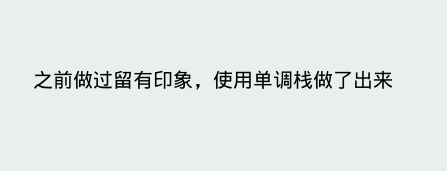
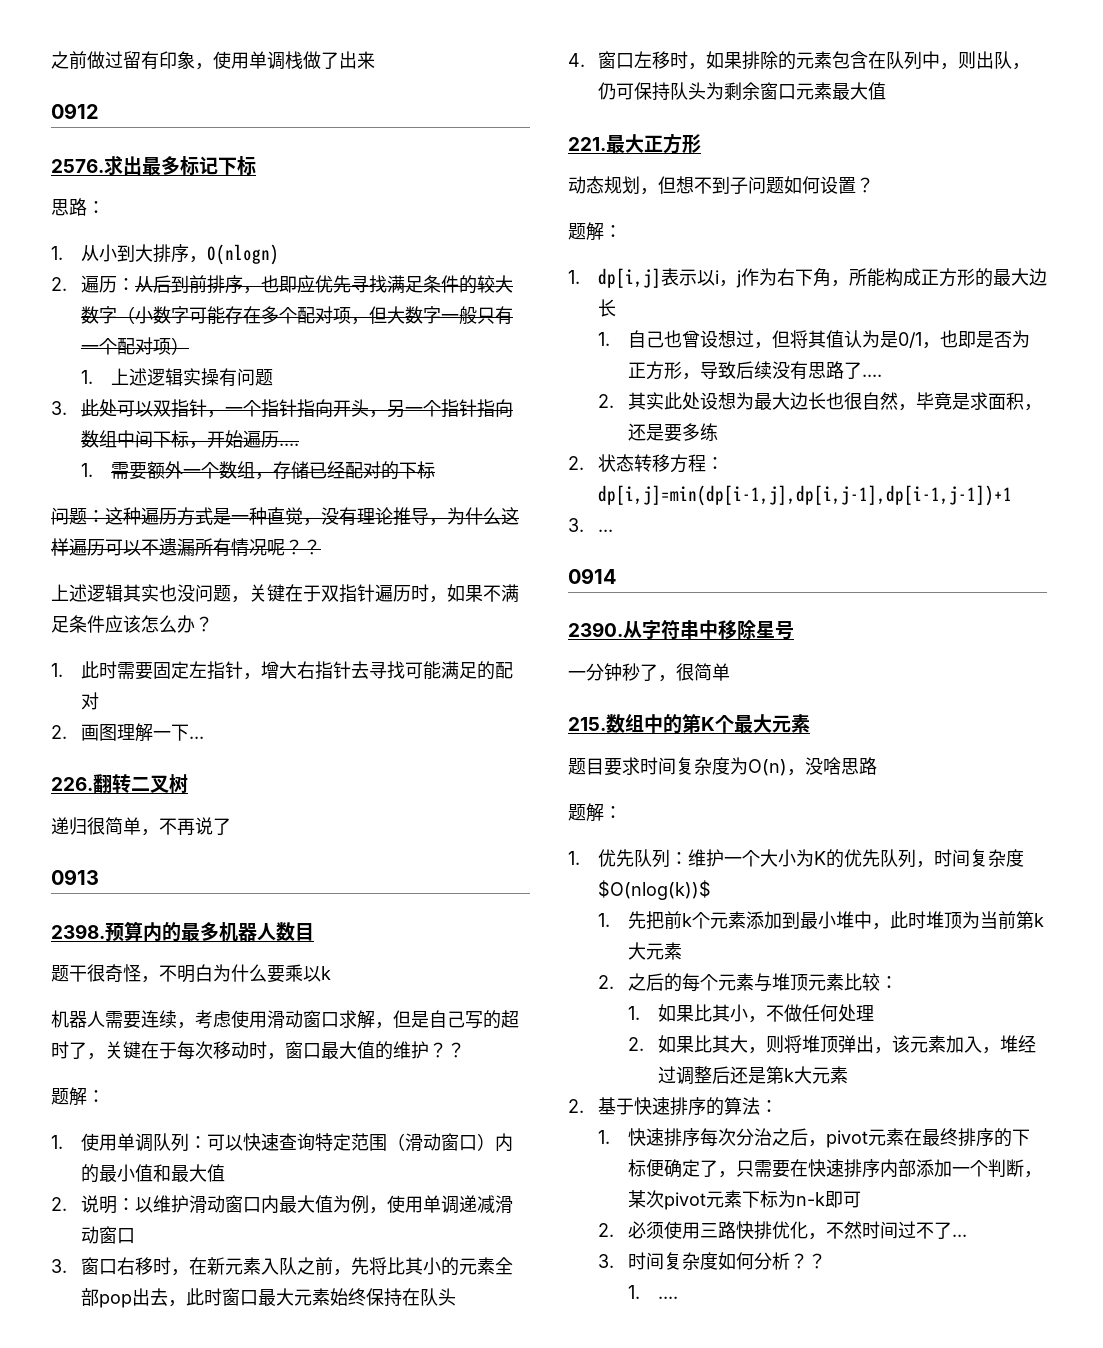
+ 0912
+ 2576.求出最多标记下标
+ 思路：
+ 1.从小到大排序，O(nlogn)
+ 2.遍历：从后到前排序，也即应优先寻找满足条件的较大数字（小数字可能存在多个配对项，但大数字一般只有一个配对项）
+ 1.上述逻辑实操有问题
+ 3.此处可以双指针，一个指针指向开头，另一个指针指向数组中间下标，开始遍历....
+ 1.需要额外一个数组，存储已经配对的下标
+ 问题：这种遍历方式是一种直觉，没有理论推导，为什么这样遍历可以不遗漏所有情况呢？？
+ 上述逻辑其实也没问题，关键在于双指针遍历时，如果不满足条件应该怎么办？
+ 1.此时需要固定左指针，增大右指针去寻找可能满足的配对
+ 2.画图理解一下...
+ 226.翻转二叉树
+ 递归很简单，不再说了
+ 0913
+ 2398.预算内的最多机器人数目
+ 题干很奇怪，不明白为什么要乘以k
+ 机器人需要连续，考虑使用滑动窗口求解，但是自己写的超时了，关键在于每次移动时，窗口最大值的维护？？
+ 题解：
+ 1.使用单调队列：可以快速查询特定范围（滑动窗口）内的最小值和最大值
+ 2.说明：以维护滑动窗口内最大值为例，使用单调递减滑动窗口
+ 3.窗口右移时，在新元素入队之前，先将比其小的元素全部pop出去，此时窗口最大元素始终保持在队头
+ 4.窗口左移时，如果排除的元素包含在队列中，则出队，仍可保持队头为剩余窗口元素最大值
+ 221.最大正方形
+ 动态规划，但想不到子问题如何设置？
+ 题解：
+ 1. dp[i,j]表示以i，j作为右下角，所能构成正方形的最大边长
+ 1.自己也曾设想过，但将其值认为是0/1，也即是否为正方形，导致后续没有思路了....
+ 2.其实此处设想为最大边长也很自然，毕竟是求面积，还是要多练
+ 2.状态转移方程：dp[i,j]=min(dp[i-1,j],dp[i,j-1],dp[i-1,j-1])+1
+ 3. ...
+ 0914
+ 2390.从字符串中移除星号
+ 一分钟秒了，很简单
+ 215.数组中的第K个最大元素
+ 题目要求时间复杂度为O(n)，没啥思路
+ 题解：
+ 1.优先队列：维护一个大小为K的优先队列，时间复杂度$O(nlog(k))$
+ 1.先把前k个元素添加到最小堆中，此时堆顶为当前第k大元素
+ 2.之后的每个元素与堆顶元素比较：
+ 1.如果比其小，不做任何处理
+ 2.如果比其大，则将堆顶弹出，该元素加入，堆经过调整后还是第k大元素
+ 2.基于快速排序的算法：
+ 1.快速排序每次分治之后，pivot元素在最终排序的下标便确定了，只需要在快速排序内部添加一个判断，某次pivot元素下标为n-k即可
+ 2.必须使用三路快排优化，不然时间过不了...
+ 3.时间复杂度如何分析？？
+ 1. ....

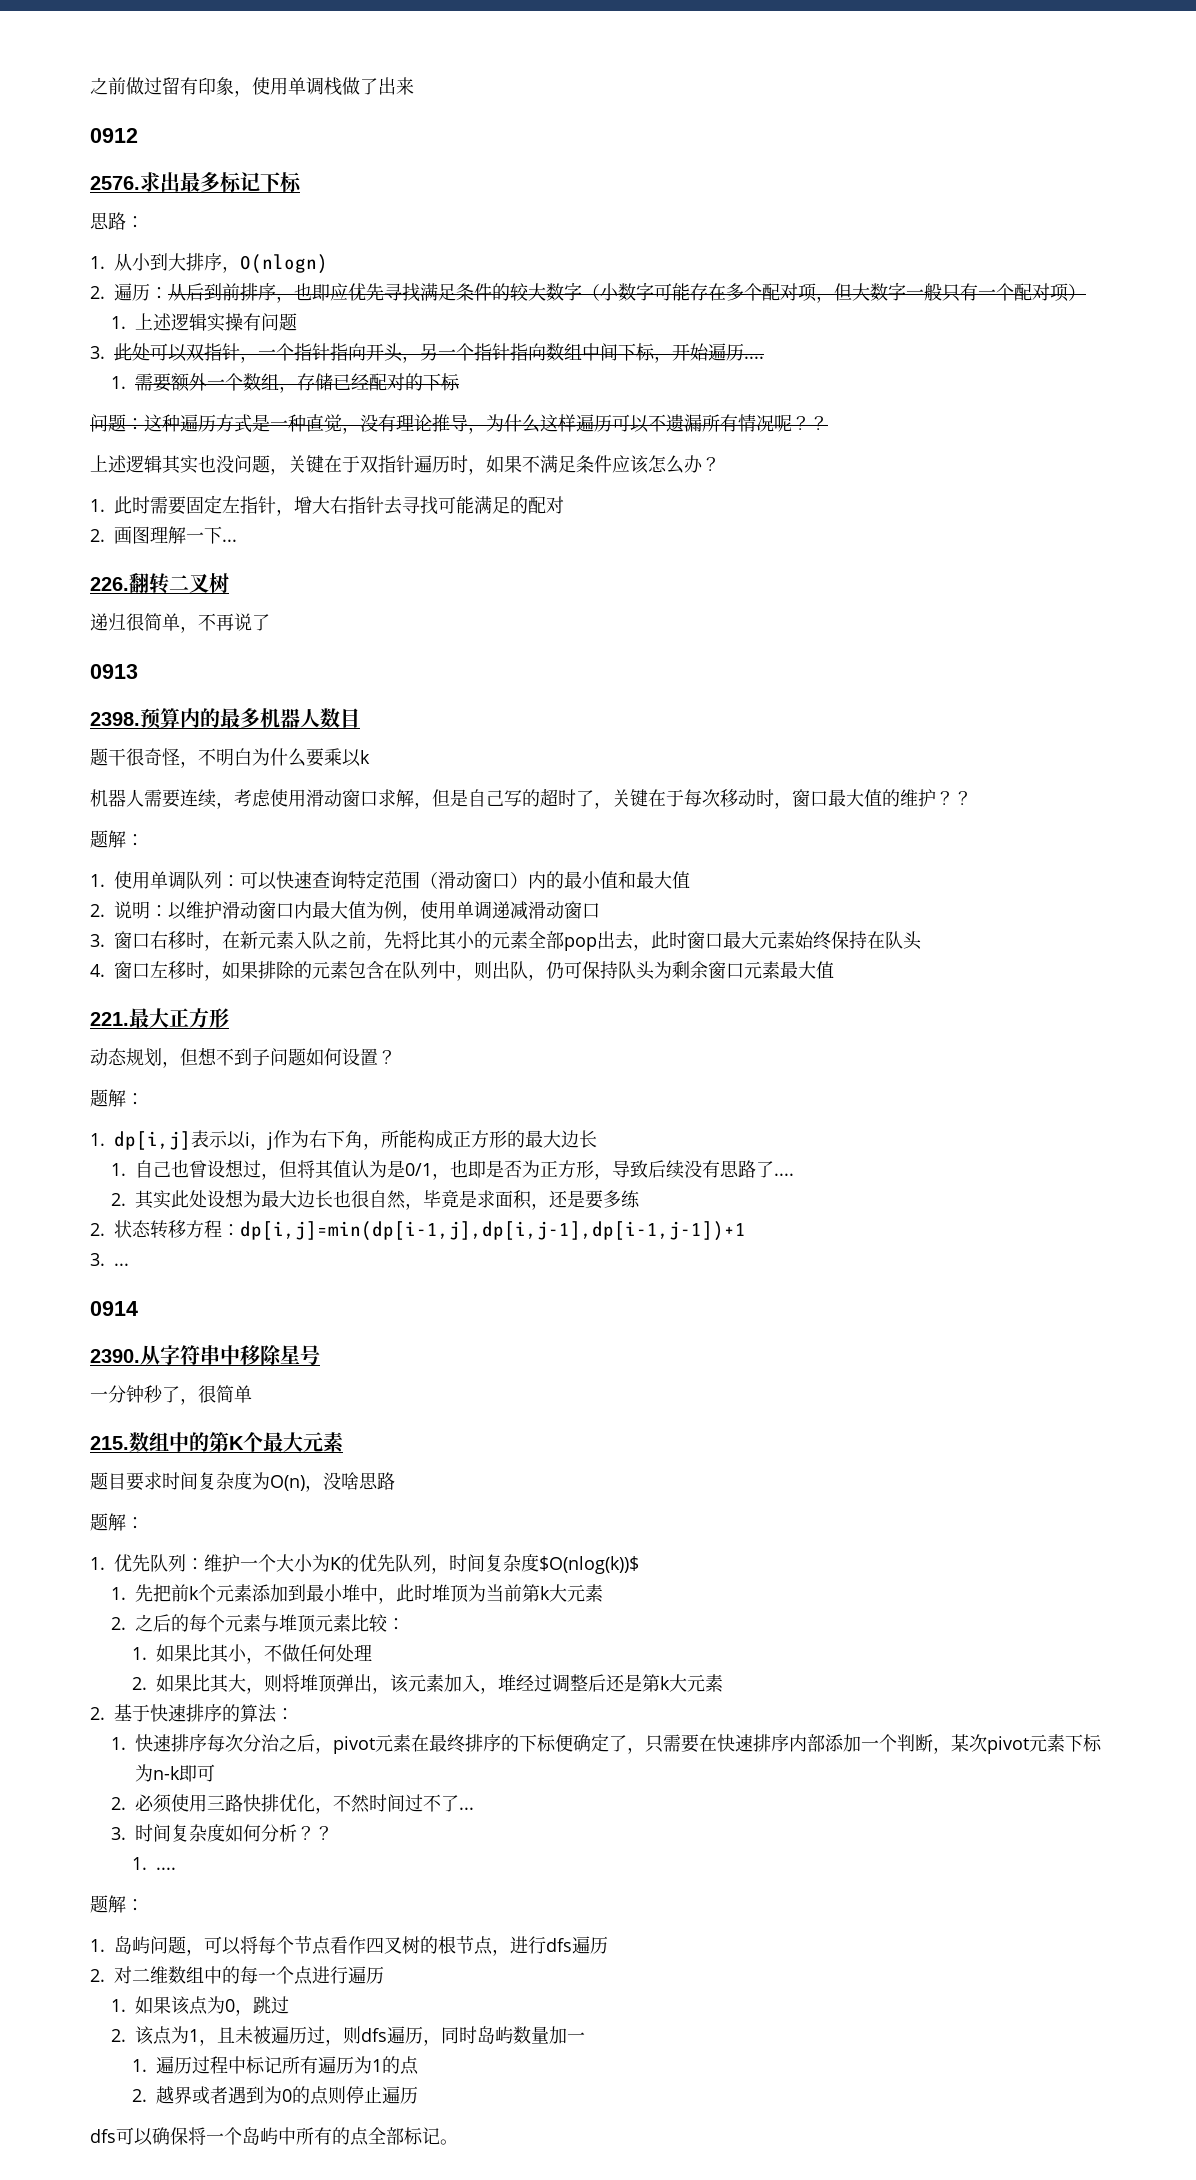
  1. ....
+ 题解：
+ 1.岛屿问题，可以将每个节点看作四叉树的根节点，进行dfs遍历
+ 2.对二维数组中的每一个点进行遍历
+ 1.如果该点为0，跳过
+ 2.该点为1，且未被遍历过，则dfs遍历，同时岛屿数量加一
+ 1.遍历过程中标记所有遍历为1的点
+ 2.越界或者遇到为0的点则停止遍历
+ dfs可以确保将一个岛屿中所有的点全部标记。

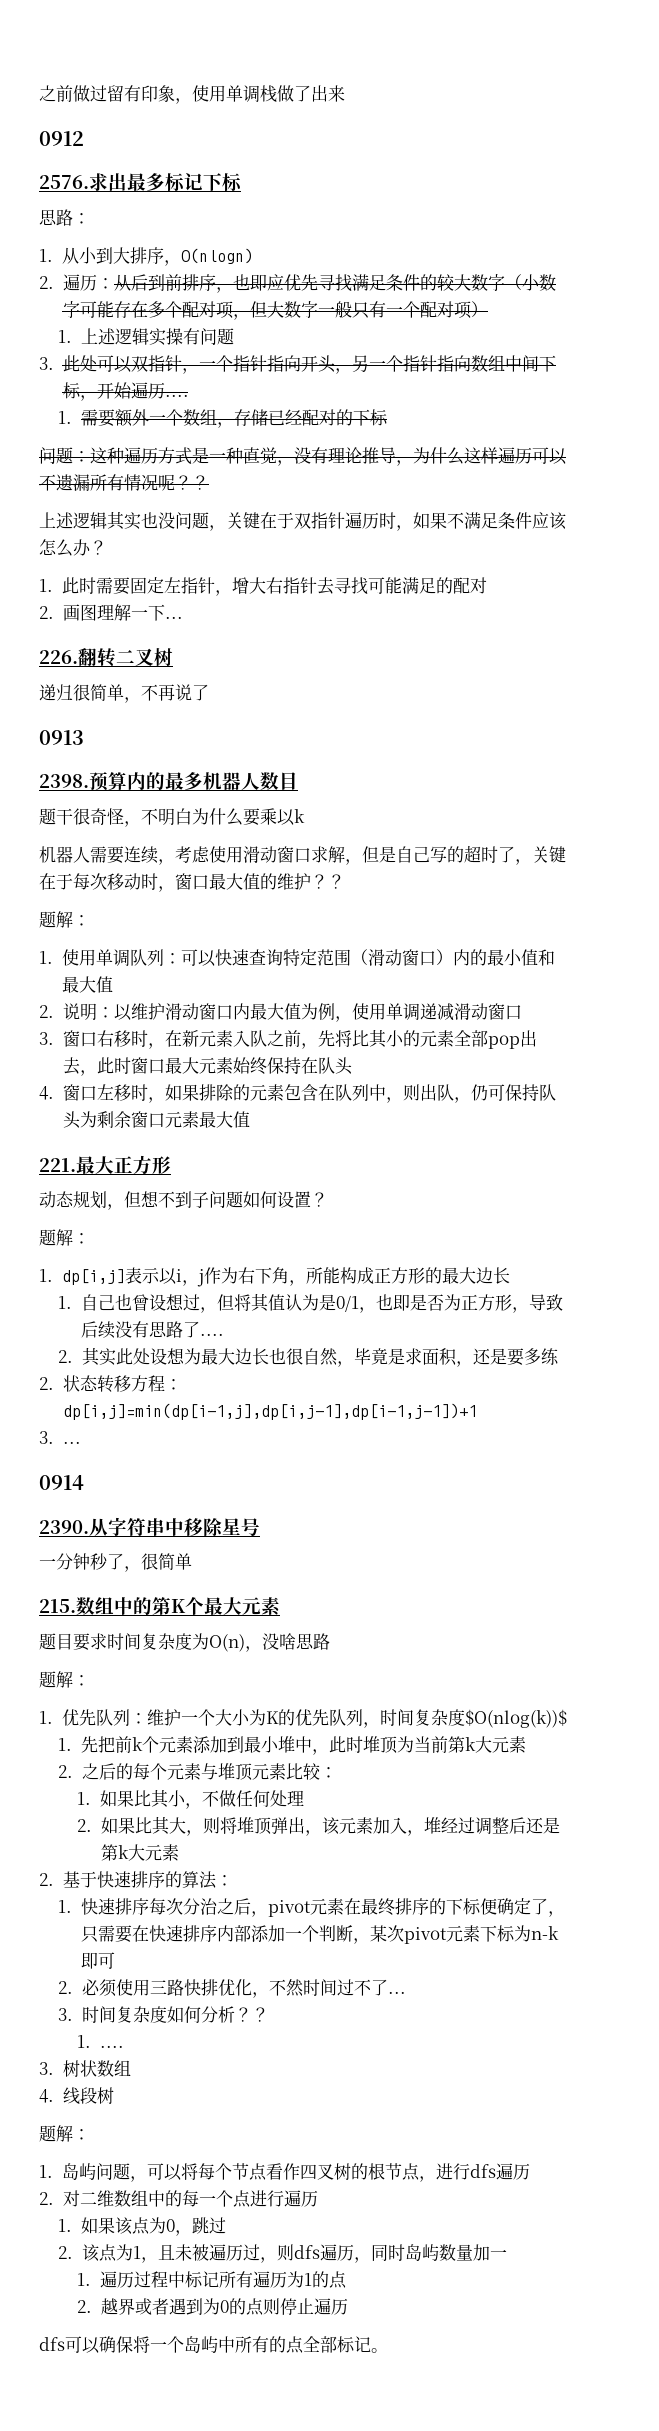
+ 3.树状数组
+ 4.线段树

